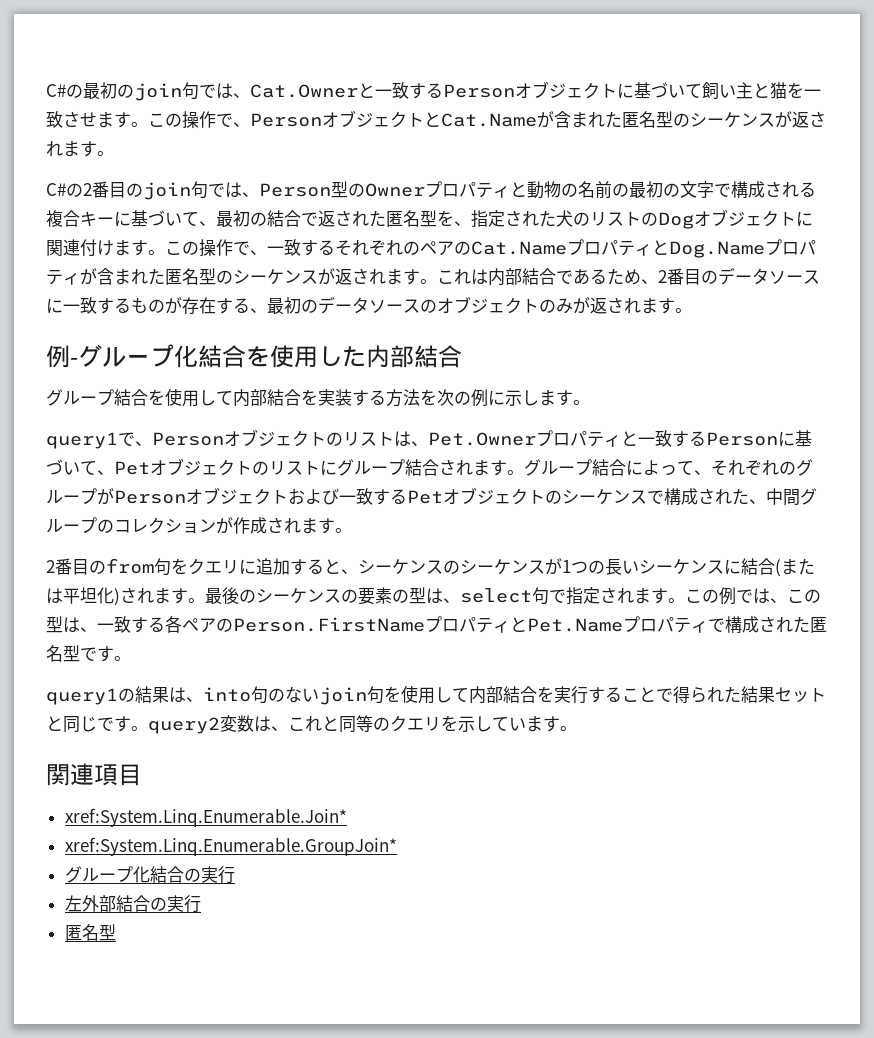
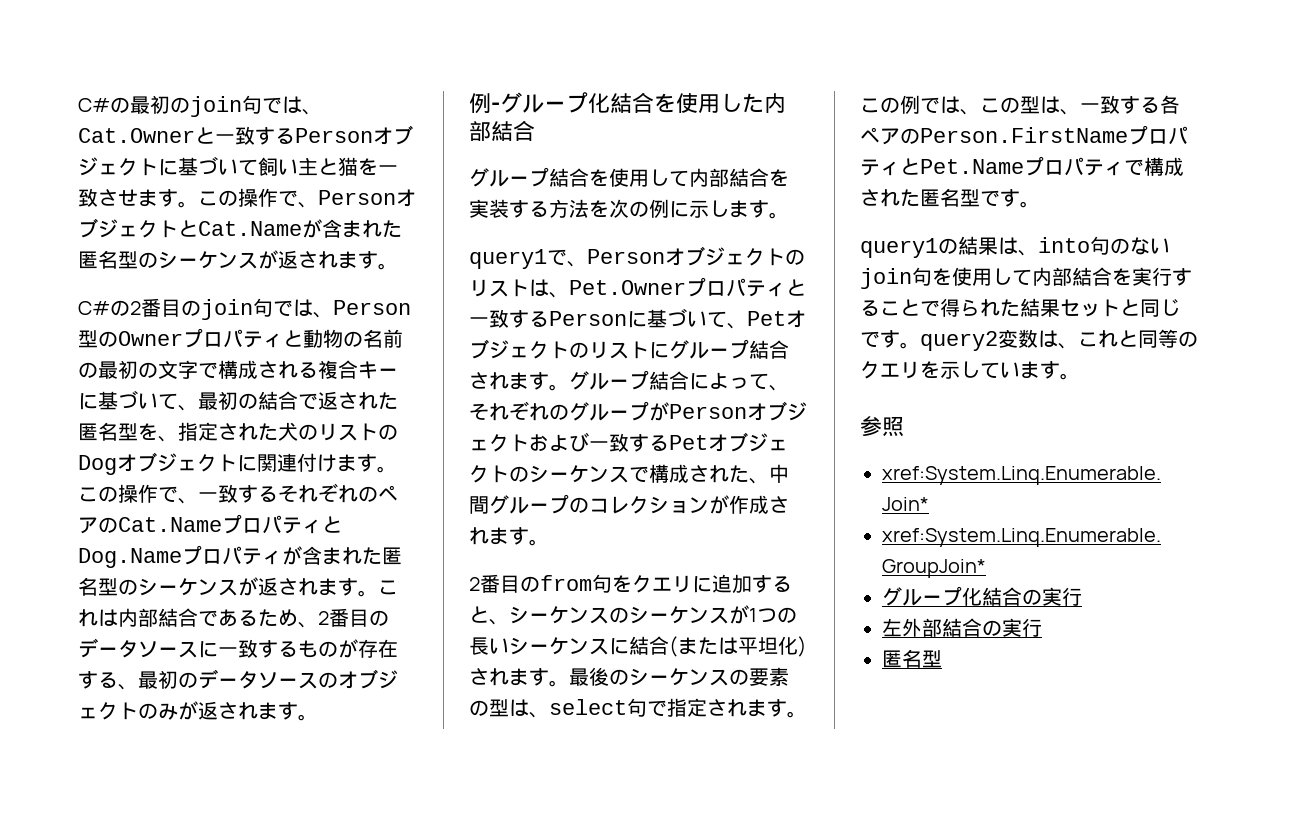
- 関連項目
+ 参照

